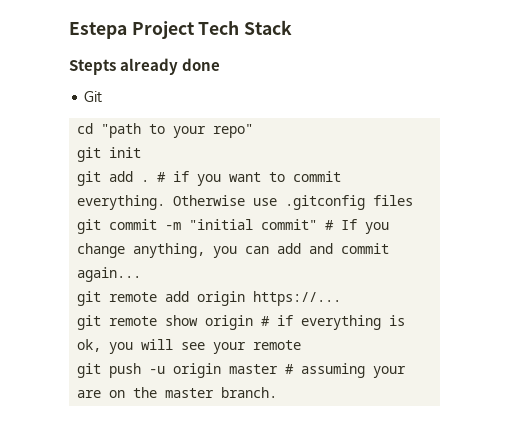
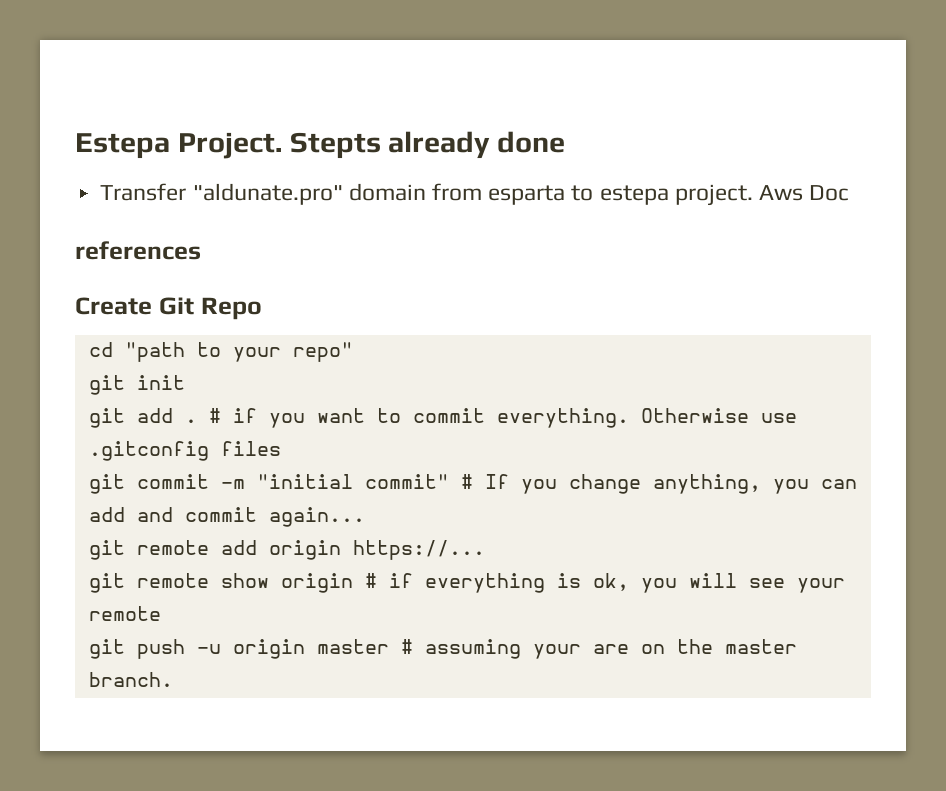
- Estepa Project Tech Stack
- Stepts already done
+ Estepa Project. Stepts already done
- Git
+ Transfer "aldunate.pro" domain from esparta to estepa project. Aws Doc
+ references
+ Create Git Repo

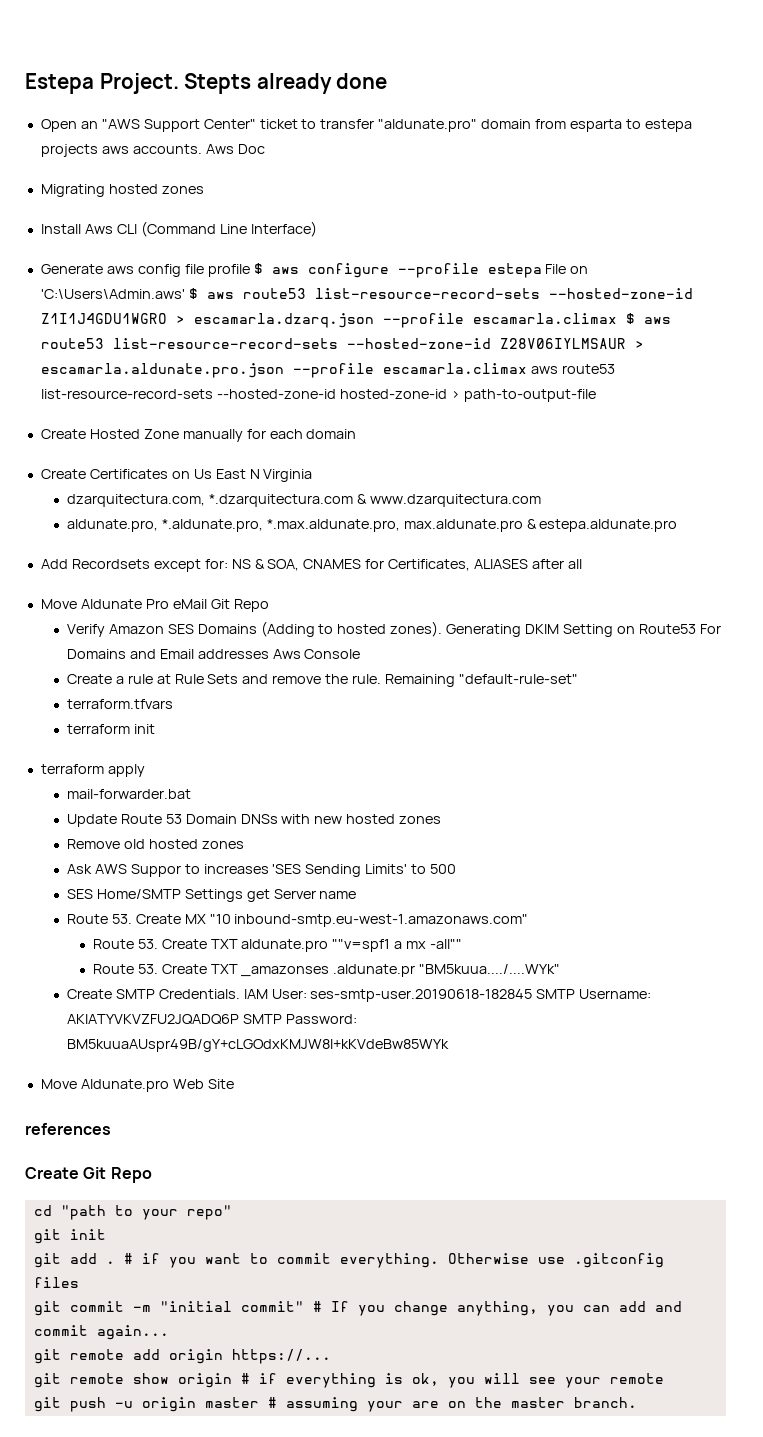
- Transfer "aldunate.pro" domain from esparta to estepa project.
+ Open an "AWS Support Center" ticket to transfer "aldunate.pro" domain from esparta to estepa projects aws accounts.
+ Migrating hosted zones
+ Install Aws CLI (Command Line Interface)
+ Generate aws config file profile $ aws configure --profile estepa File on 'C:\Users\Admin.aws' $ aws route53 list-resource-record-sets --hosted-zone-id Z1I1J4GDU1WGRO > escamarla.dzarq.json --profile escamarla.climax $ aws route53 list-resource-record-sets --hosted-zone-id Z28V06IYLMSAUR > escamarla.aldunate.pro.json --profile escamarla.climax aws route53 list-resource-record-sets --hosted-zone-id hosted-zone-id > path-to-output-file
+ Create Hosted Zone manually for each domain
+ Create Certificates on Us East N Virginia
+ dzarquitectura.com, *.dzarquitectura.com & www.dzarquitectura.com
+ aldunate.pro, *.aldunate.pro, *.max.aldunate.pro, max.aldunate.pro & estepa.aldunate.pro
+ Add Recordsets except for: NS & SOA, CNAMES for Certificates, ALIASES after all
+ Move Aldunate Pro eMail Git Repo
+ Verify Amazon SES Domains (Adding to hosted zones). Generating DKIM Setting on Route53 For Domains and Email addresses Aws Console
+ Create a rule at Rule Sets and remove the rule. Remaining "default-rule-set"
+ terraform.tfvars
+ terraform init
+ terraform apply
+ mail-forwarder.bat
+ Update Route 53 Domain DNSs with new hosted zones
+ Remove old hosted zones
+ Ask AWS Suppor to increases 'SES Sending Limits' to 500
+ SES Home/SMTP Settings get Server name
+ Route 53. Create MX "10 inbound-smtp.eu-west-1.amazonaws.com"
+ Route 53. Create TXT aldunate.pro ""v=spf1 a mx -all""
+ Route 53. Create TXT _amazonses .aldunate.pr "BM5kuua..../....WYk"
+ Create SMTP Credentials. IAM User: ses-smtp-user.20190618-182845 SMTP Username: AKIATYVKVZFU2JQADQ6P SMTP Password: BM5kuuaAUspr49B/gY+cLGOdxKMJW8I+kKVdeBw85WYk
+ Move Aldunate.pro Web Site

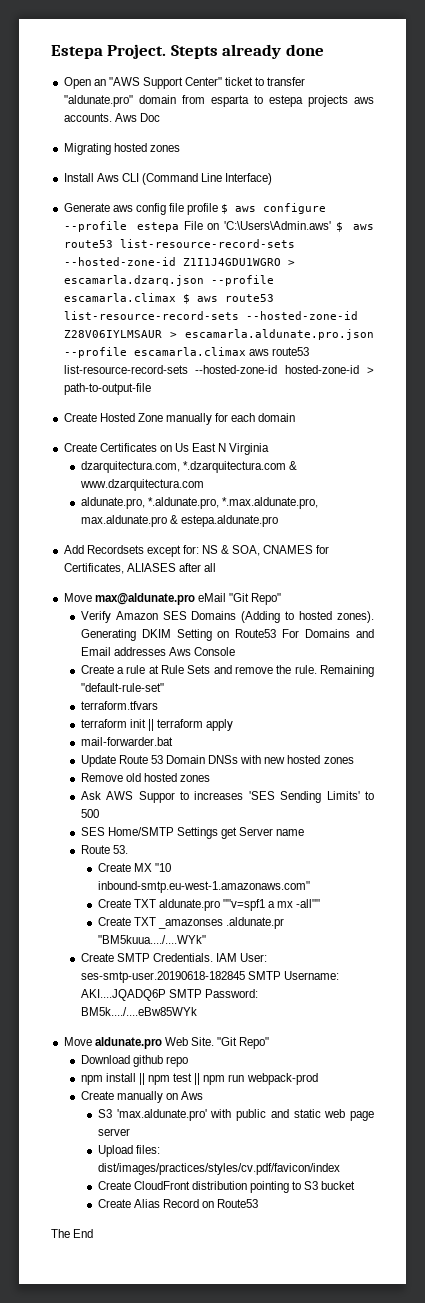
- Move Aldunate Pro eMail Git Repo
+ Move max@aldunate.pro eMail "Git Repo"
- terraform init
- terraform apply
+ terraform init || terraform apply
- Route 53. Create MX "10 inbound-smtp.eu-west-1.amazonaws.com"
+ Route 53.
+ Create MX "10 inbound-smtp.eu-west-1.amazonaws.com"
- Route 53. Create TXT aldunate.pro ""v=spf1 a mx -all""
+ Create TXT aldunate.pro ""v=spf1 a mx -all""
- Route 53. Create TXT _amazonses .aldunate.pr "BM5kuua..../....WYk"
+ Create TXT _amazonses .aldunate.pr "BM5kuua..../....WYk"
- IAM User: ses-smtp-user.20190618-182845 SMTP Username: AKIATYVKVZFU2JQADQ6P SMTP Password: BM5kuuaAUspr49B/gY+cLGOdxKMJW8I+kKVdeBw85WYk
- Move Aldunate.pro Web Site
- references
- Create Git Repo
- cd "path to your repo"
- git init
- git add . # if you want to commit everything. Otherwise use .gitconfig files
- git commit -m "initial commit" # If you change anything, you can add and commit again...
- git remote add origin https://...
- git remote show origin # if everything is ok, you will see your remote
- git push -u origin master # assuming your are on the master branch.
+ IAM User: ses-smtp-user.20190618-182845 SMTP Username: AKI....JQADQ6P SMTP Password: BM5k..../....eBw85WYk
+ Move aldunate.pro Web Site. "Git Repo"
+ Download github repo
+ npm install || npm test || npm run webpack-prod
+ Create manually on Aws
+ S3 'max.aldunate.pro' with public and static web page server
+ Upload files: dist/images/practices/styles/cv.pdf/favicon/index
+ Create CloudFront distribution pointing to S3 bucket
+ Create Alias Record on Route53
+ The End

